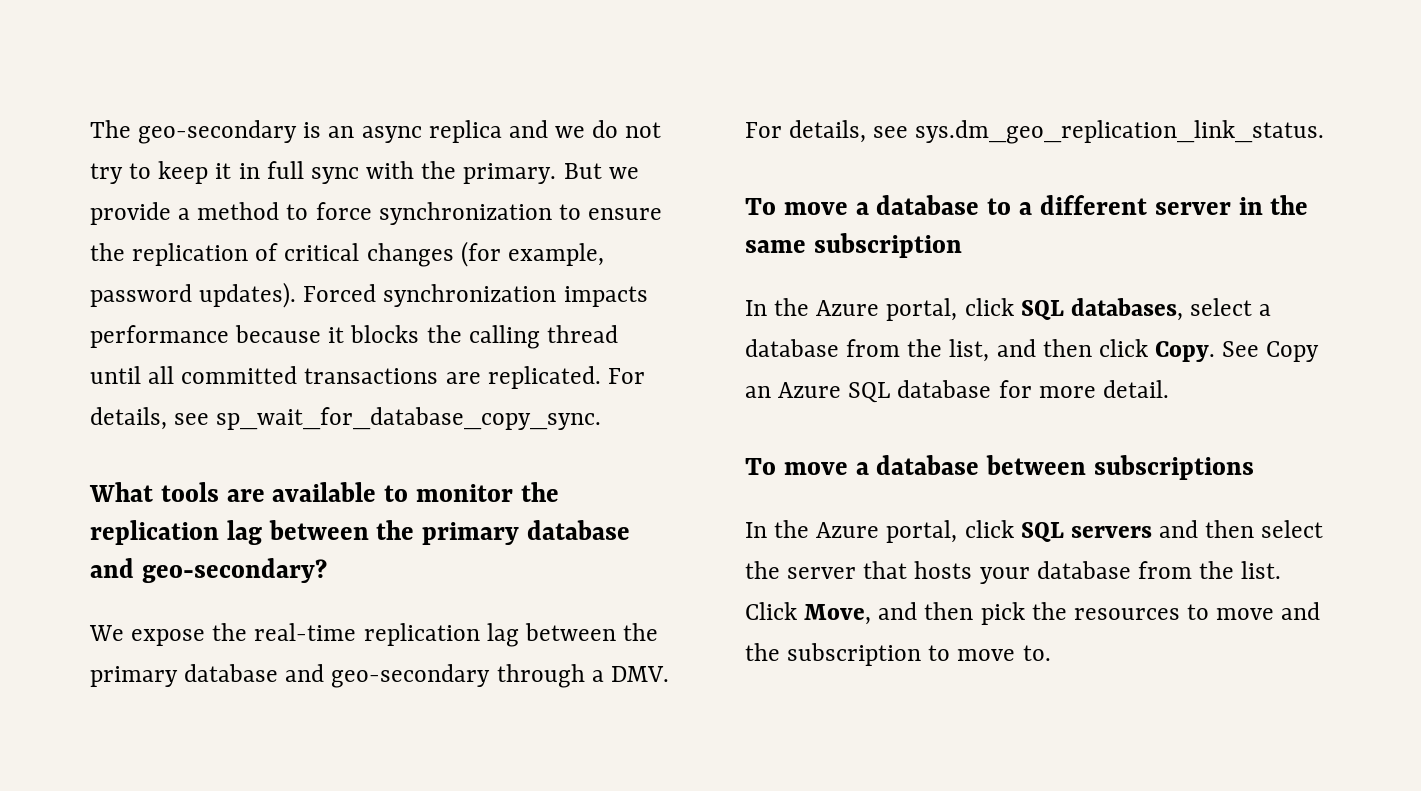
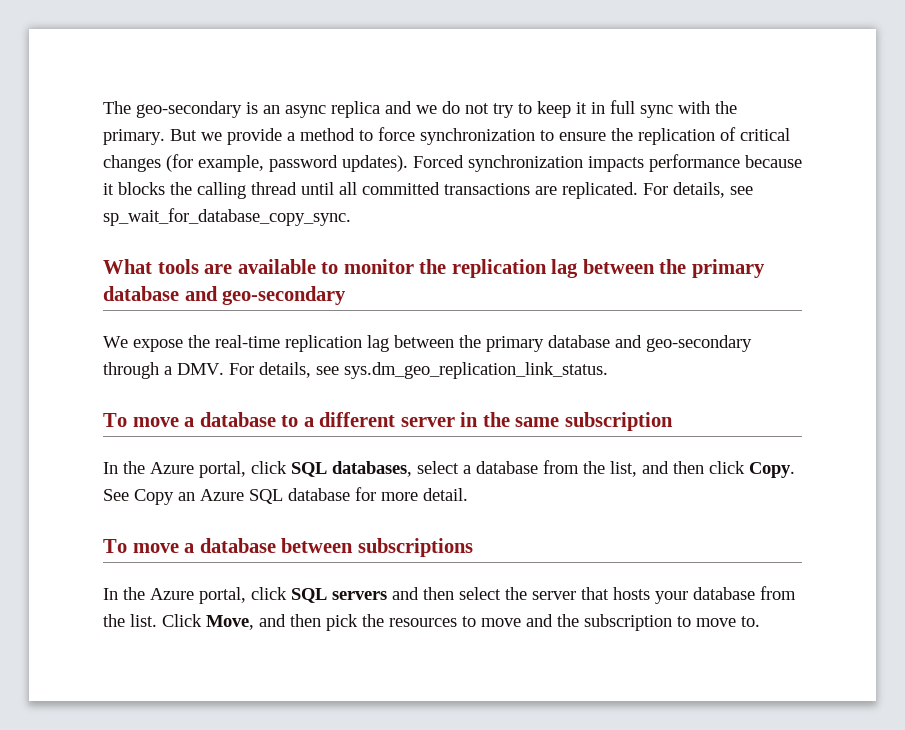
- What tools are available to monitor the replication lag between the primary database and geo-secondary?
+ What tools are available to monitor the replication lag between the primary database and geo-secondary

